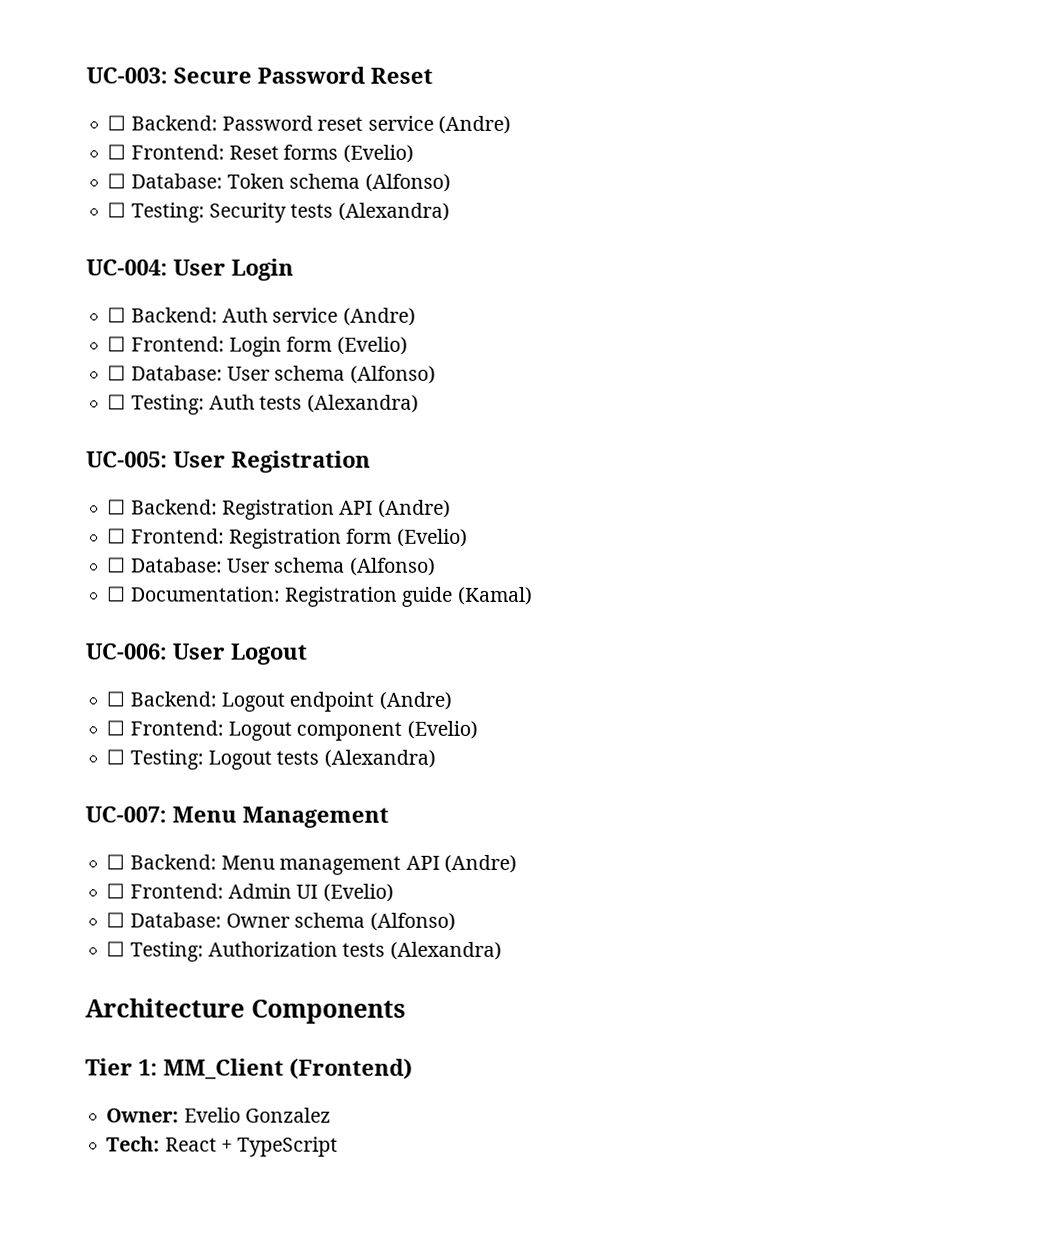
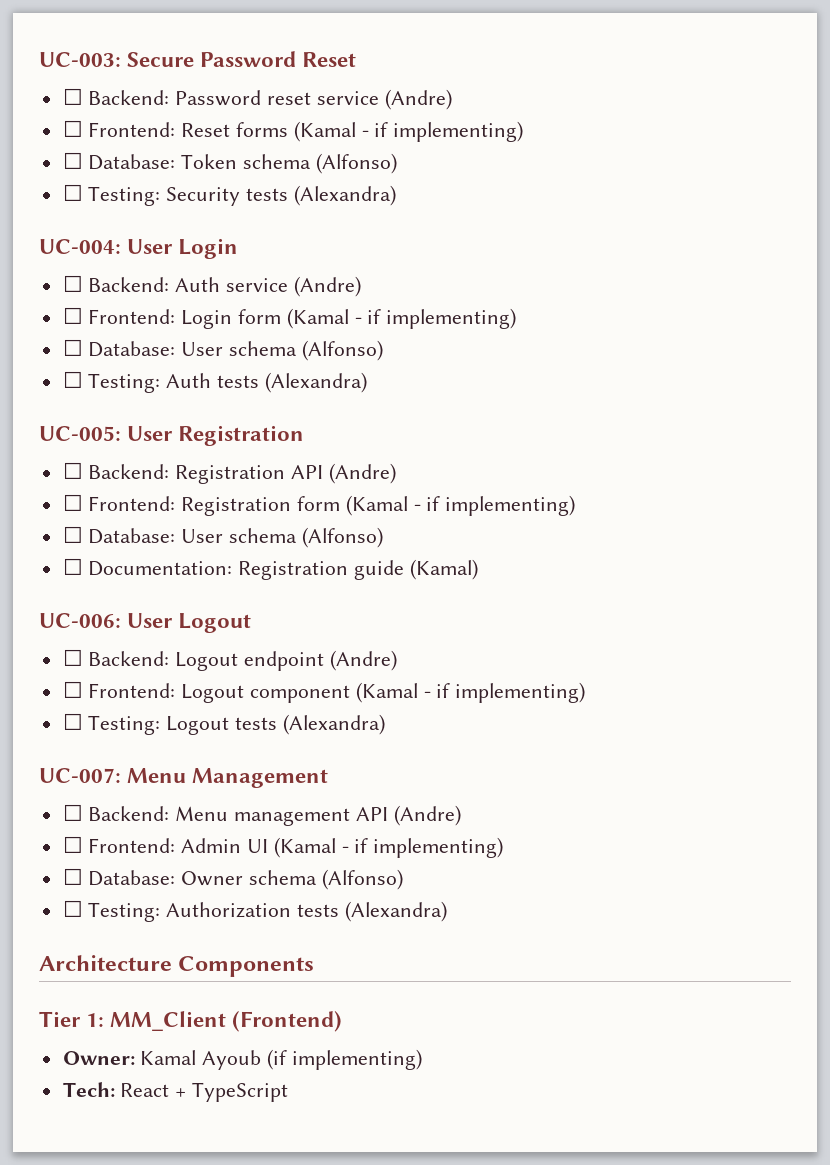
- ☐ Frontend: Reset forms (Evelio)
+ ☐ Frontend: Reset forms (Kamal - if implementing)
- ☐ Frontend: Login form (Evelio)
+ ☐ Frontend: Login form (Kamal - if implementing)
- ☐ Frontend: Registration form (Evelio)
+ ☐ Frontend: Registration form (Kamal - if implementing)
- ☐ Frontend: Logout component (Evelio)
+ ☐ Frontend: Logout component (Kamal - if implementing)
- ☐ Frontend: Admin UI (Evelio)
+ ☐ Frontend: Admin UI (Kamal - if implementing)
- Owner: Evelio Gonzalez
+ Owner: Kamal Ayoub (if implementing)

